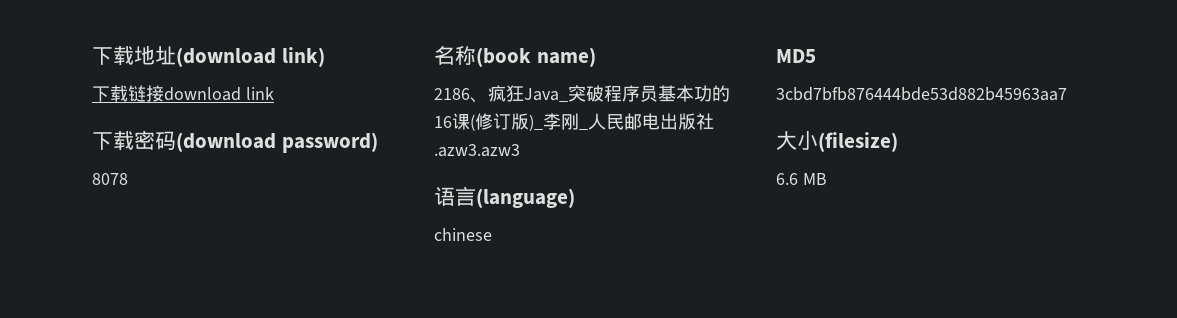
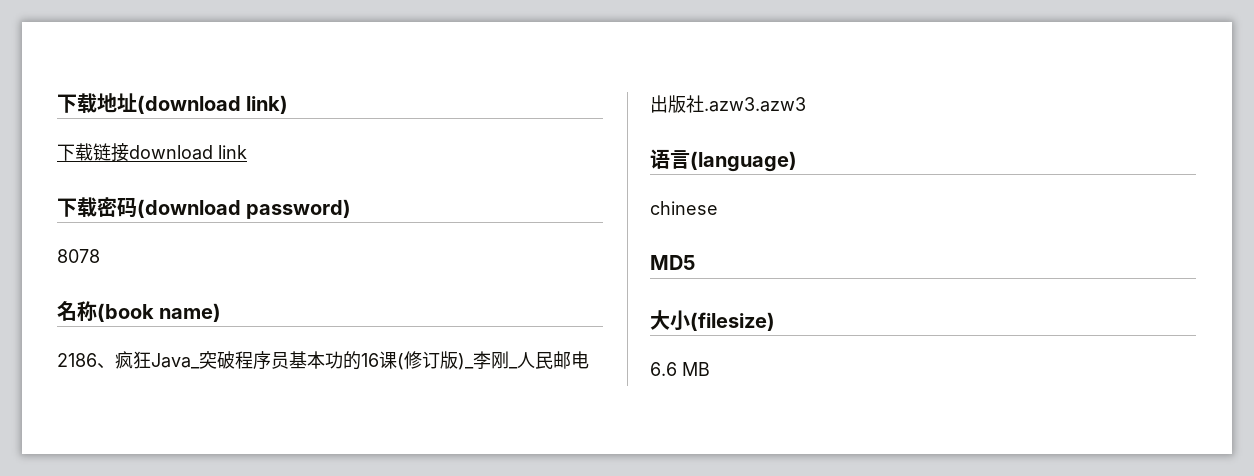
- 3cbd7bfb876444bde53d882b45963aa7

